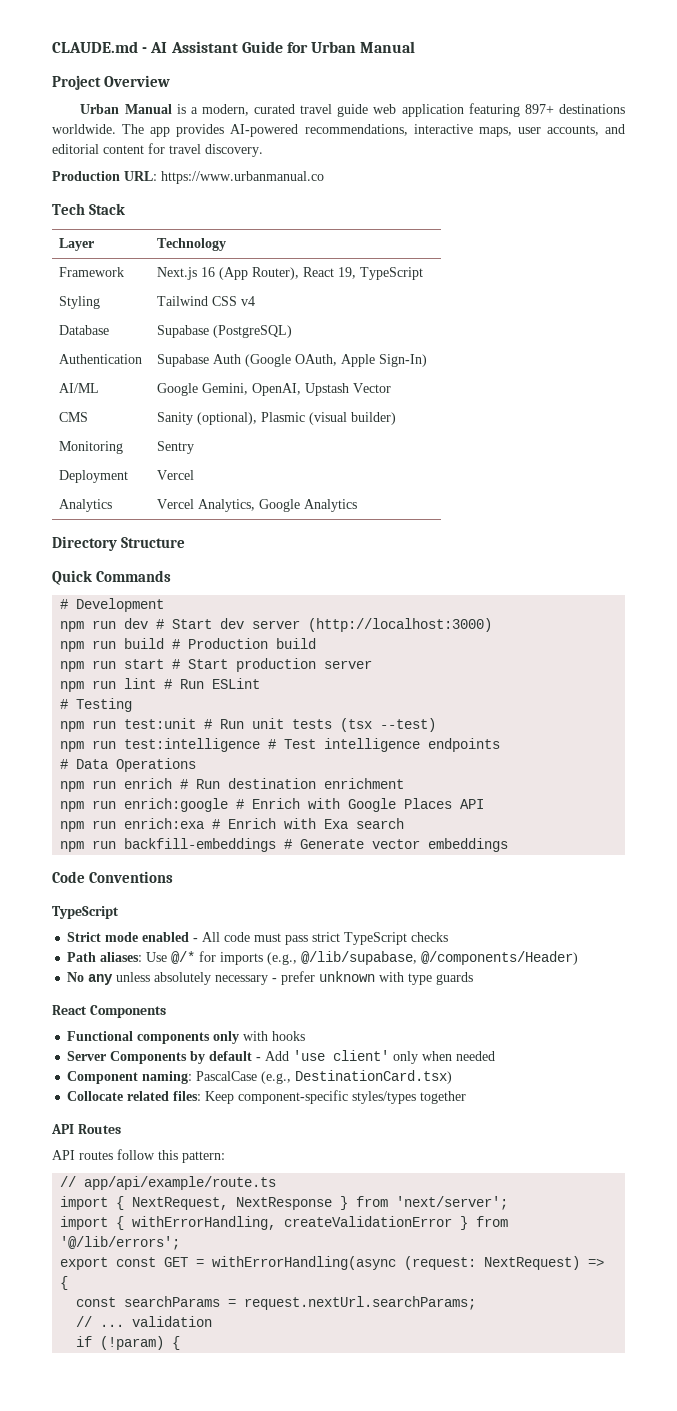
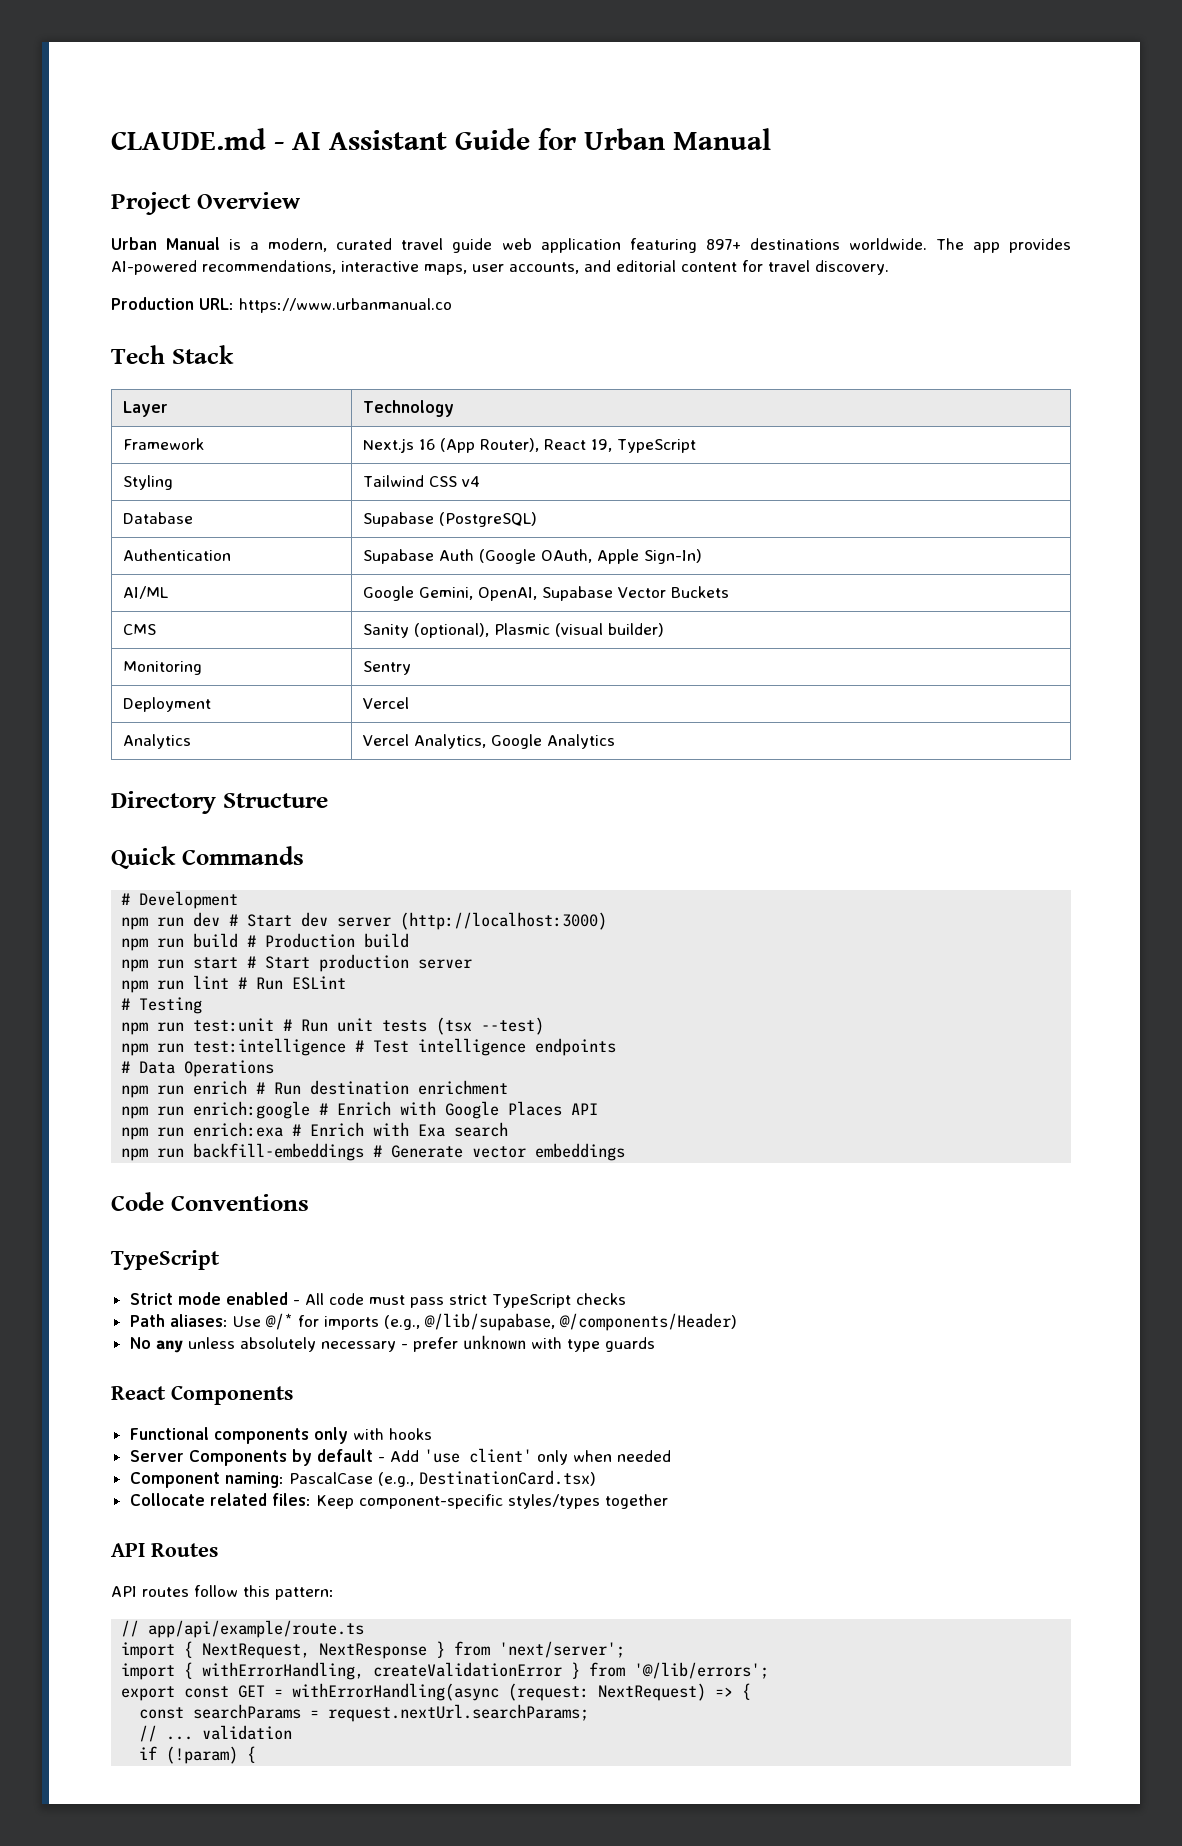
- AI/ML | Google Gemini, OpenAI, Upstash Vector
+ AI/ML | Google Gemini, OpenAI, Supabase Vector Buckets

